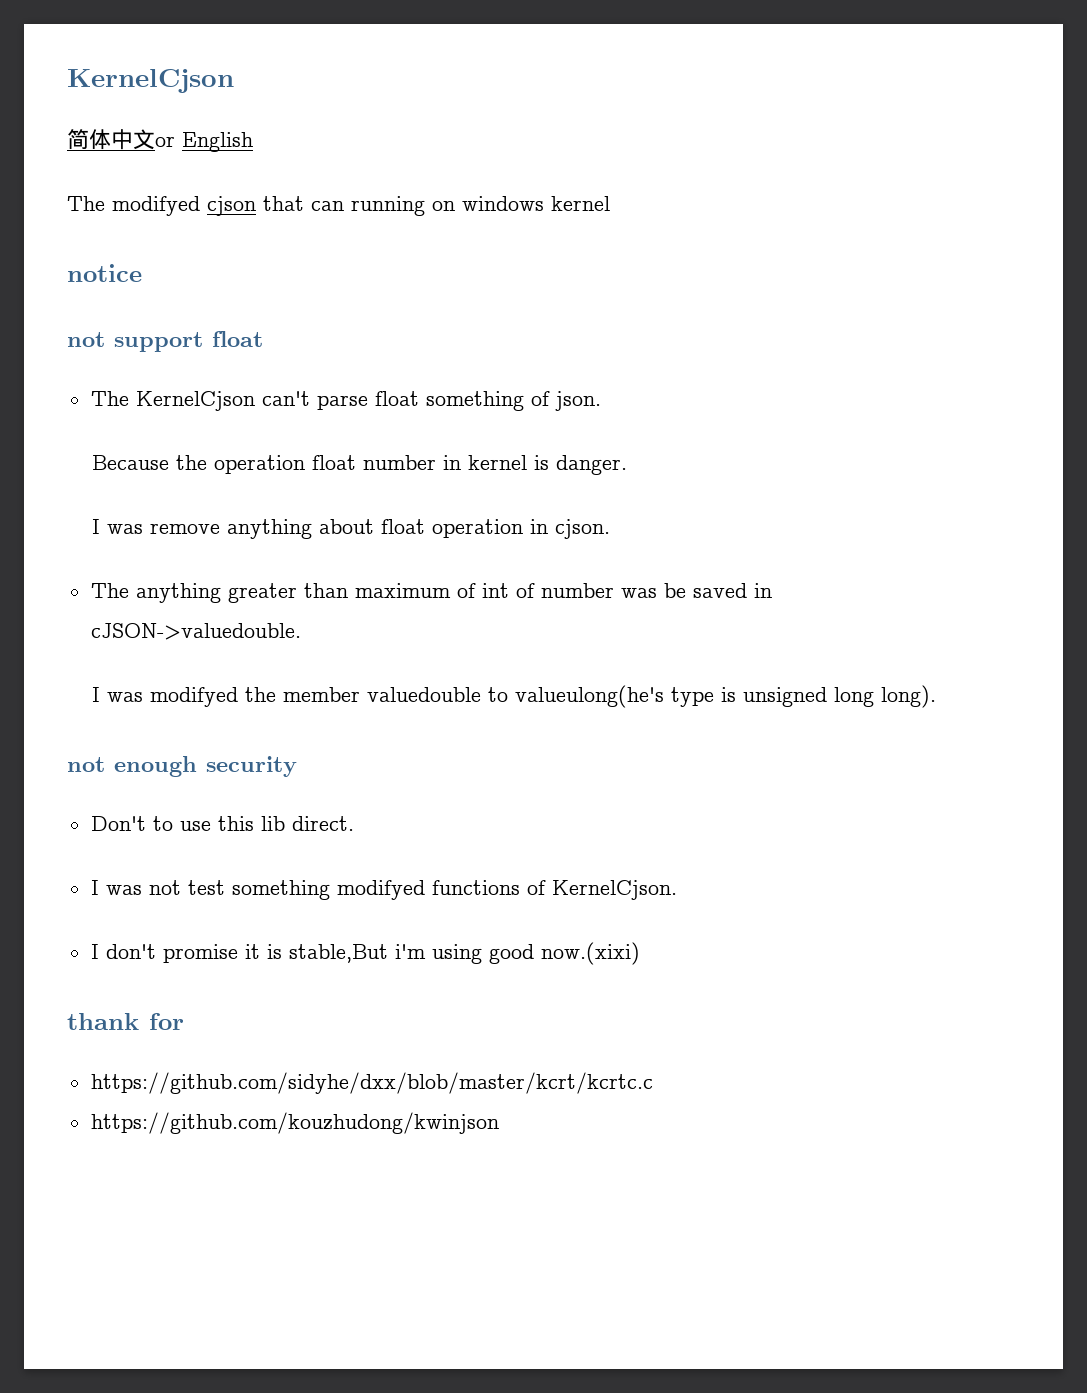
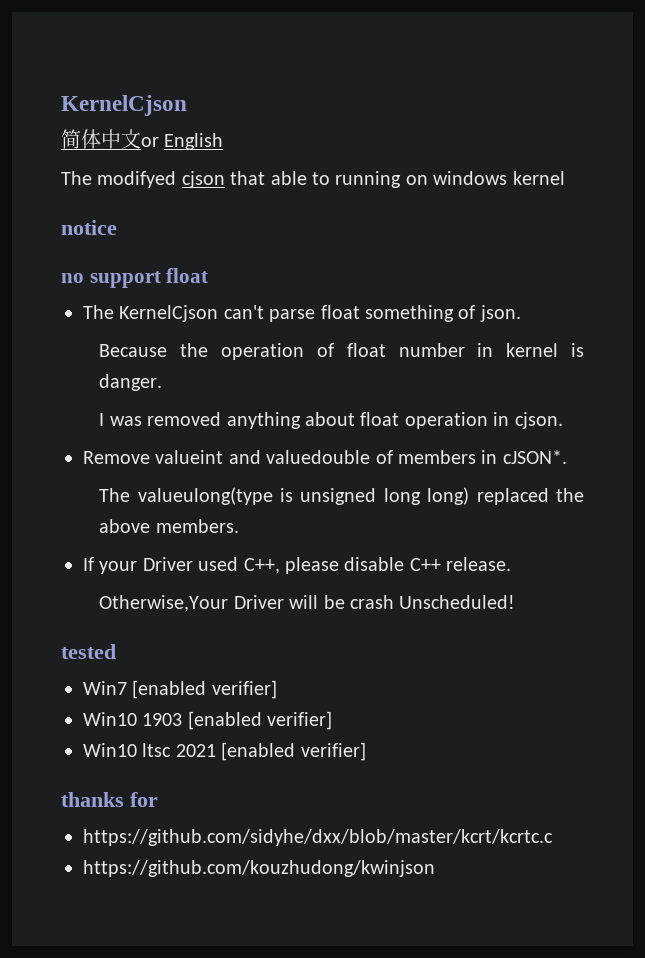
- The modifyed cjson that can running on windows kernel
+ The modifyed cjson that able to running on windows kernel
- not support float
+ no support float
- Because the operation float number in kernel is danger.
+ Because the operation of float number in kernel is danger.
- I was remove anything about float operation in cjson.
+ I was removed anything about float operation in cjson.
- The anything greater than maximum of int of number was be saved in cJSON->valuedouble.
- I was modifyed the member valuedouble to valueulong(he's type is unsigned long long).
- not enough security
- Don't to use this lib direct.
- I was not test something modifyed functions of KernelCjson.
- I don't promise it is stable,But i'm using good now.(xixi)
- thank for
+ Remove valueint and valuedouble of members in cJSON*.
+ The valueulong(type is unsigned long long) replaced the above members.
+ If your Driver used C++, please disable C++ release.
+ Otherwise,Your Driver will be crash Unscheduled!
+ tested
+ Win7 [enabled verifier]
+ Win10 1903 [enabled verifier]
+ Win10 ltsc 2021 [enabled verifier]
+ thanks for

